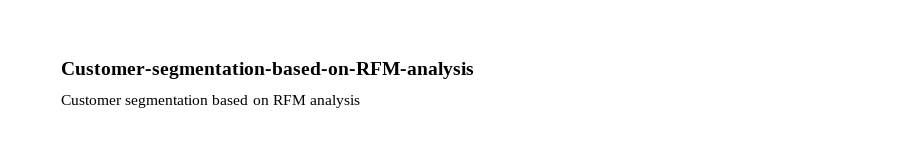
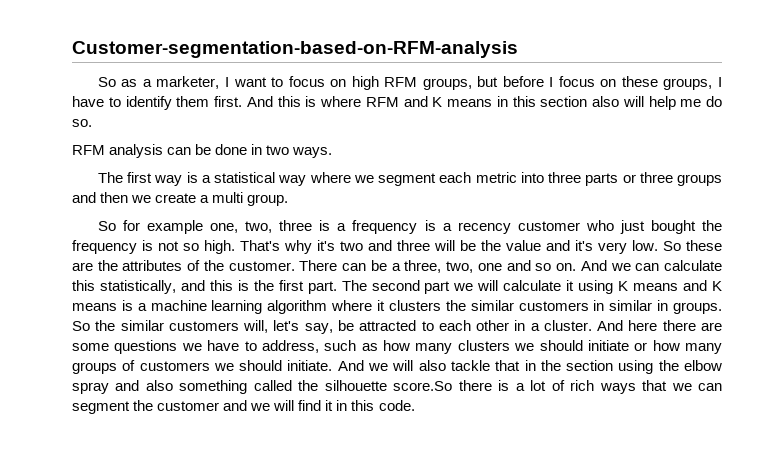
- Customer segmentation based on RFM analysis
+ So as a marketer, I want to focus on high RFM groups, but before I focus on these groups, I have to identify them first. And this is where RFM and K means in this section also will help me do so.
+ RFM analysis can be done in two ways.
+ The first way is a statistical way where we segment each metric into three parts or three groups and then we create a multi group.
+ So for example one, two, three is a frequency is a recency customer who just bought the frequency is not so high. That's why it's two and three will be the value and it's very low. So these are the attributes of the customer. There can be a three, two, one and so on. And we can calculate this statistically, and this is the first part. The second part we will calculate it using K means and K means is a machine learning algorithm where it clusters the similar customers in similar in groups. So the similar customers will, let's say, be attracted to each other in a cluster. And here there are some questions we have to address, such as how many clusters we should initiate or how many groups of customers we should initiate. And we will also tackle that in the section using the elbow spray and also something called the silhouette score.So there is a lot of rich ways that we can segment the customer and we will find it in this code.

